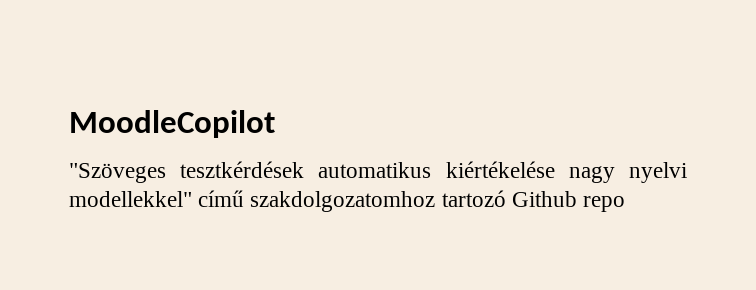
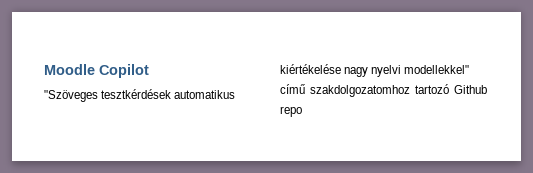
- MoodleCopilot
+ Moodle Copilot

